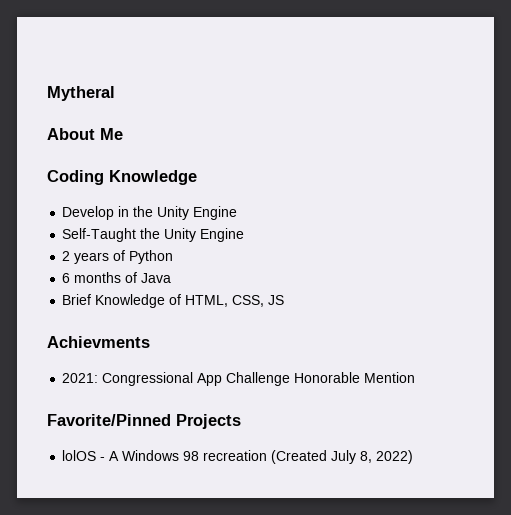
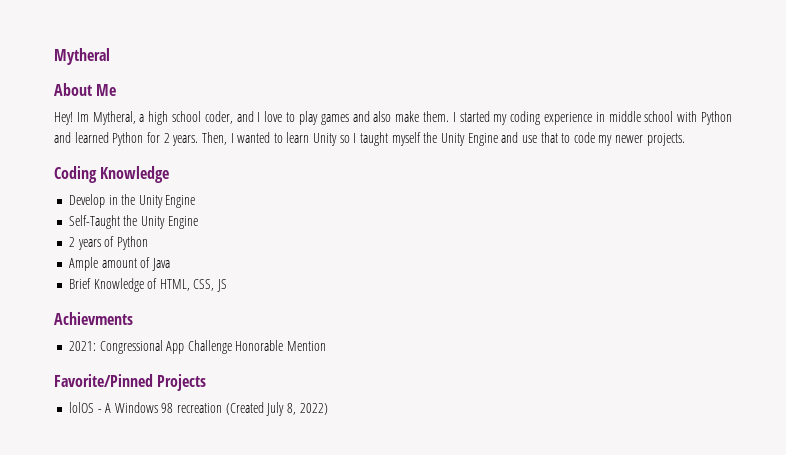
+ Hey! Im Mytheral, a high school coder, and I love to play games and also make them. I started my coding experience in middle school with Python and learned Python for 2 years. Then, I wanted to learn Unity so I taught myself the Unity Engine and use that to code my newer projects.
- 6 months of Java
+ Ample amount of Java

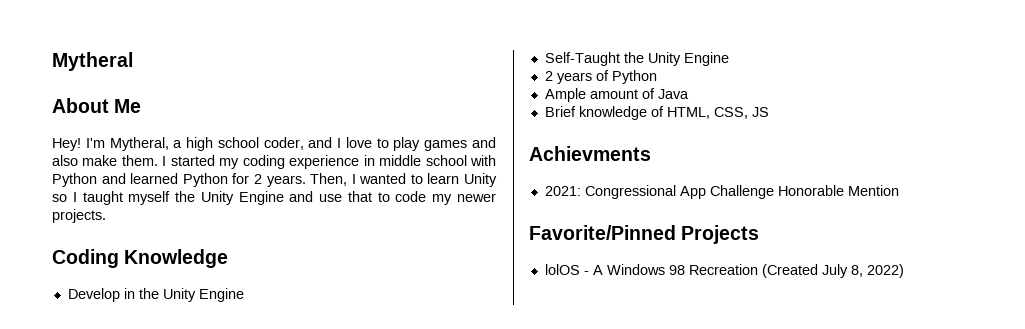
- Im Mytheral, a high school coder, and I love to play games and also make them.
+ I'm Mytheral, a high school coder, and I love to play games and also make them.
- Brief Knowledge of HTML, CSS, JS
+ Brief knowledge of HTML, CSS, JS
- lolOS - A Windows 98 recreation (Created July 8, 2022)
+ lolOS - A Windows 98 Recreation (Created July 8, 2022)

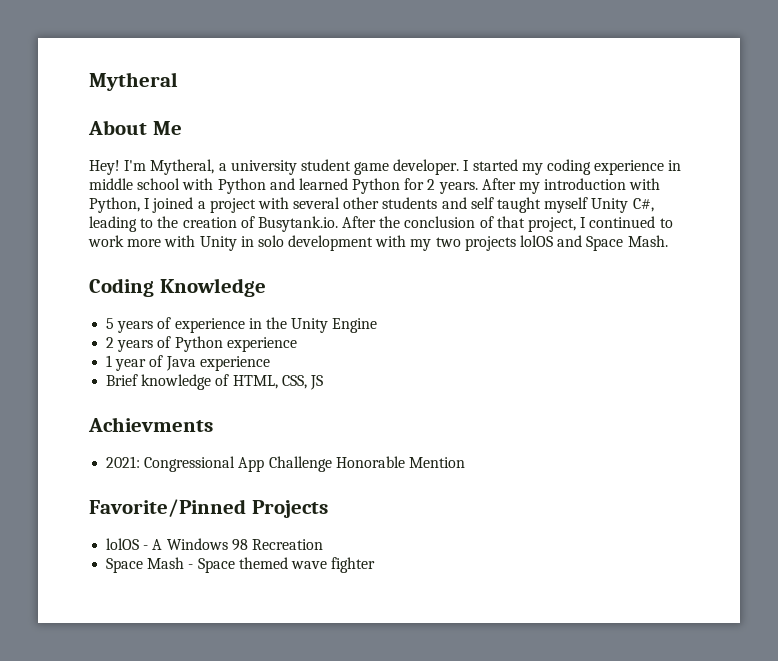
- I'm Mytheral, a high school coder, and I love to play games and also make them.
+ I'm Mytheral, a university student game developer.
- Then, I wanted to learn Unity so I taught myself the Unity Engine and use that to code my newer projects.
+ After my introduction with Python, I joined a project with several other students and self taught myself Unity C#, leading to the creation of Busytank.io. After the conclusion of that project, I continued to work more with Unity in solo development with my two projects lolOS and Space Mash.
  Coding Knowledge
- Develop in the Unity Engine
+ 5 years of experience in the Unity Engine
- Self-Taught the Unity Engine
- 2 years of Python
- Ample amount of Java
+ 2 years of Python experience
+ 1 year of Java experience
- lolOS - A Windows 98 Recreation (Created July 8, 2022)
+ lolOS - A Windows 98 Recreation
+ Space Mash - Space themed wave fighter

